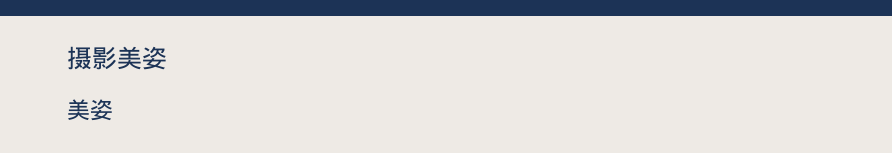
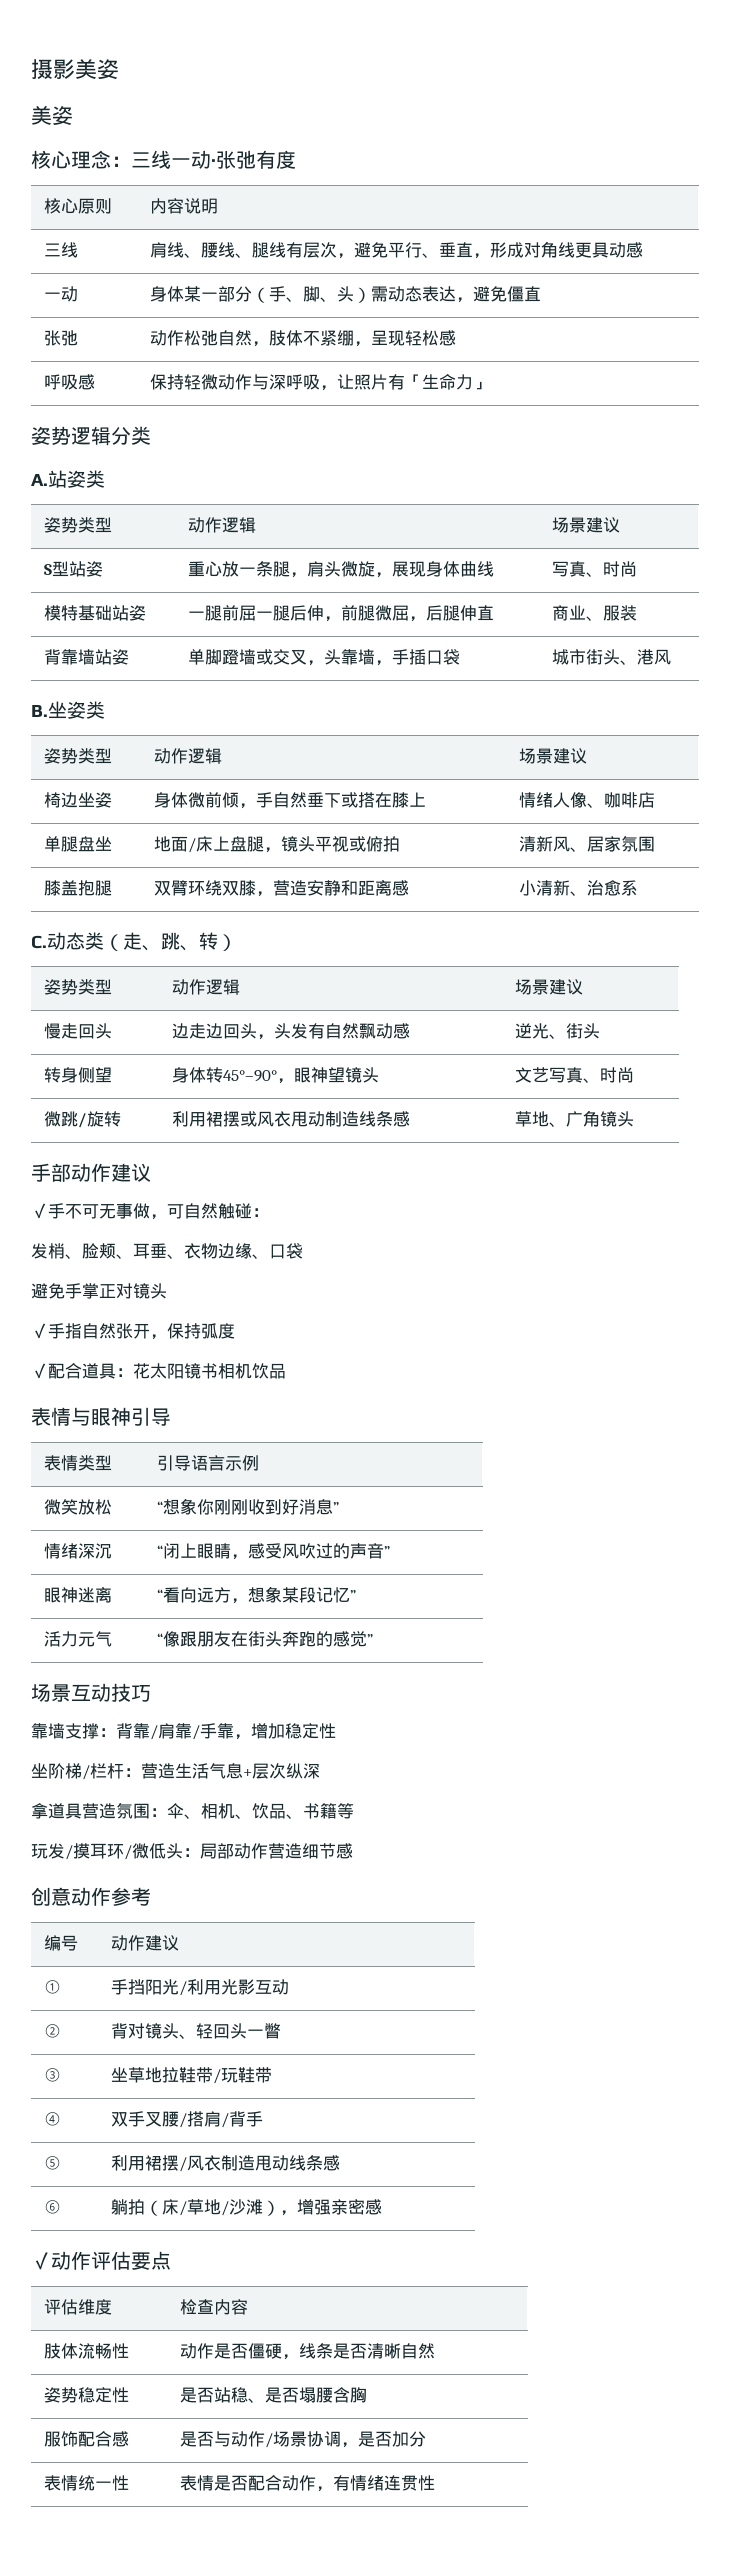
+ 核心理念：三线一动·张弛有度
+ 核心原则 | 内容说明
+ 三线 | 肩线、腰线、腿线有层次，避免平行、垂直，形成对角线更具动感
+ 一动 | 身体某一部分（手、脚、头）需动态表达，避免僵直
+ 张弛 | 动作松弛自然，肢体不紧绷，呈现轻松感
+ 呼吸感 | 保持轻微动作与深呼吸，让照片有「生命力」
+ 姿势逻辑分类
+ A.站姿类
+ 姿势类型 | 动作逻辑 | 场景建议
+ S型站姿 | 重心放一条腿，肩头微旋，展现身体曲线 | 写真、时尚
+ 模特基础站姿 | 一腿前屈一腿后伸，前腿微屈，后腿伸直 | 商业、服装
+ 背靠墙站姿 | 单脚蹬墙或交叉，头靠墙，手插口袋 | 城市街头、港风
+ B.坐姿类
+ 姿势类型 | 动作逻辑 | 场景建议
+ 椅边坐姿 | 身体微前倾，手自然垂下或搭在膝上 | 情绪人像、咖啡店
+ 单腿盘坐 | 地面/床上盘腿，镜头平视或俯拍 | 清新风、居家氛围
+ 膝盖抱腿 | 双臂环绕双膝，营造安静和距离感 | 小清新、治愈系
+ C.动态类（走、跳、转）
+ 姿势类型 | 动作逻辑 | 场景建议
+ 慢走回头 | 边走边回头，头发有自然飘动感 | 逆光、街头
+ 转身侧望 | 身体转45°–90°，眼神望镜头 | 文艺写真、时尚
+ 微跳/旋转 | 利用裙摆或风衣甩动制造线条感 | 草地、广角镜头
+ 手部动作建议
+ ✓手不可无事做，可自然触碰：
+ 发梢、脸颊、耳垂、衣物边缘、口袋
+ 避免手掌正对镜头
+ ✓手指自然张开，保持弧度
+ ✓配合道具：花太阳镜书相机饮品
+ 表情与眼神引导
+ 表情类型 | 引导语言示例
+ 微笑放松 | “想象你刚刚收到好消息”
+ 情绪深沉 | “闭上眼睛，感受风吹过的声音”
+ 眼神迷离 | “看向远方，想象某段记忆”
+ 活力元气 | “像跟朋友在街头奔跑的感觉”
+ 场景互动技巧
+ 靠墙支撑：背靠/肩靠/手靠，增加稳定性
+ 坐阶梯/栏杆：营造生活气息+层次纵深
+ 拿道具营造氛围：伞、相机、饮品、书籍等
+ 玩发/摸耳环/微低头：局部动作营造细节感
+ 创意动作参考
+ 编号 | 动作建议
+ ① | 手挡阳光/利用光影互动
+ ② | 背对镜头、轻回头一瞥
+ ③ | 坐草地拉鞋带/玩鞋带
+ ④ | 双手叉腰/搭肩/背手
+ ⑤ | 利用裙摆/风衣制造甩动线条感
+ ⑥ | 躺拍（床/草地/沙滩），增强亲密感
+ ✓动作评估要点
+ 评估维度 | 检查内容
+ 肢体流畅性 | 动作是否僵硬，线条是否清晰自然
+ 姿势稳定性 | 是否站稳、是否塌腰含胸
+ 服饰配合感 | 是否与动作/场景协调，是否加分
+ 表情统一性 | 表情是否配合动作，有情绪连贯性

